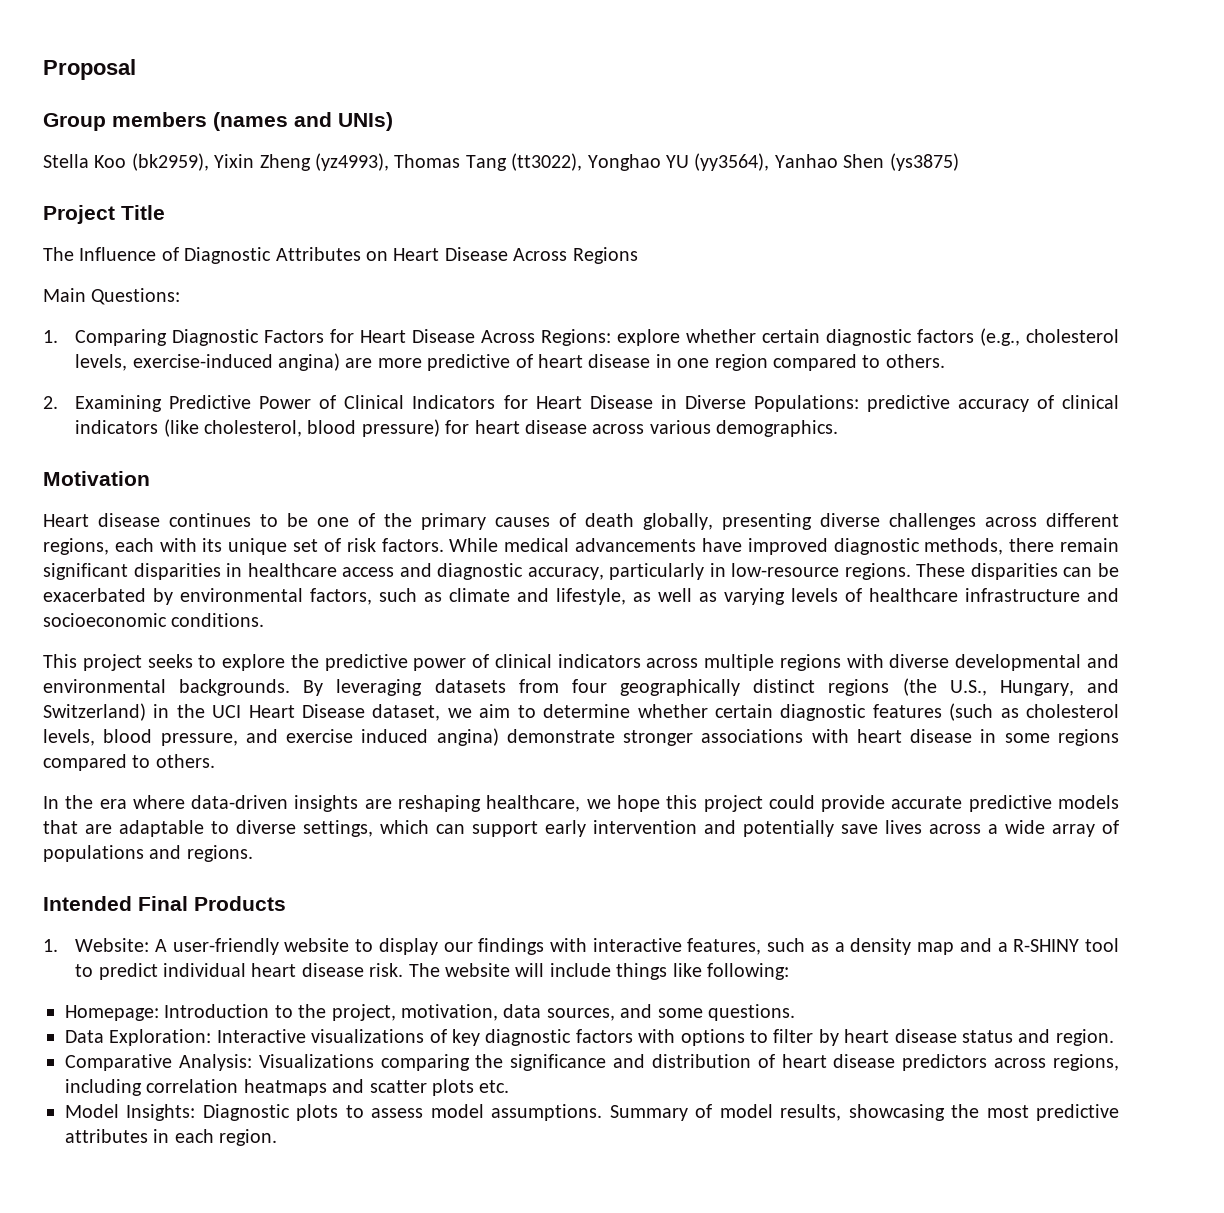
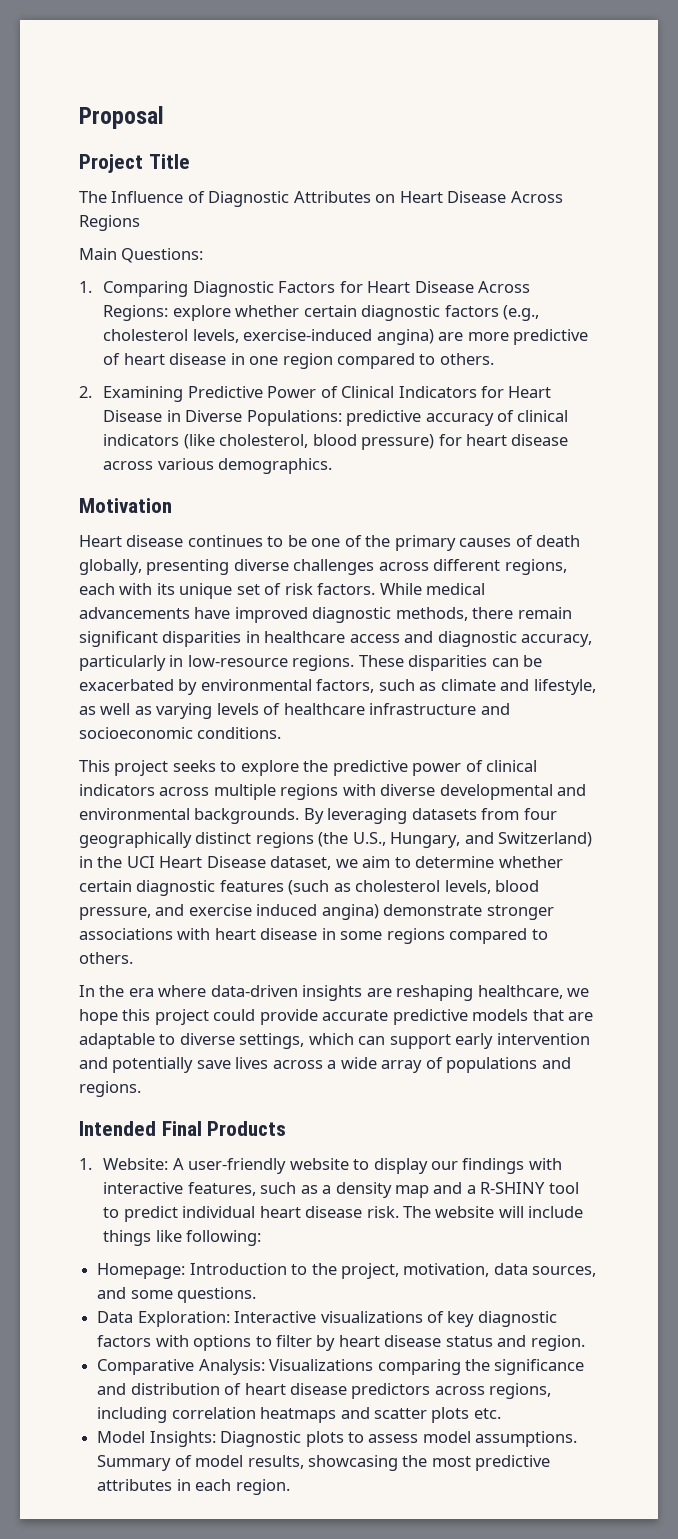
- Group members (names and UNIs)
- Stella Koo (bk2959), Yixin Zheng (yz4993), Thomas Tang (tt3022), Yonghao YU (yy3564), Yanhao Shen (ys3875)

